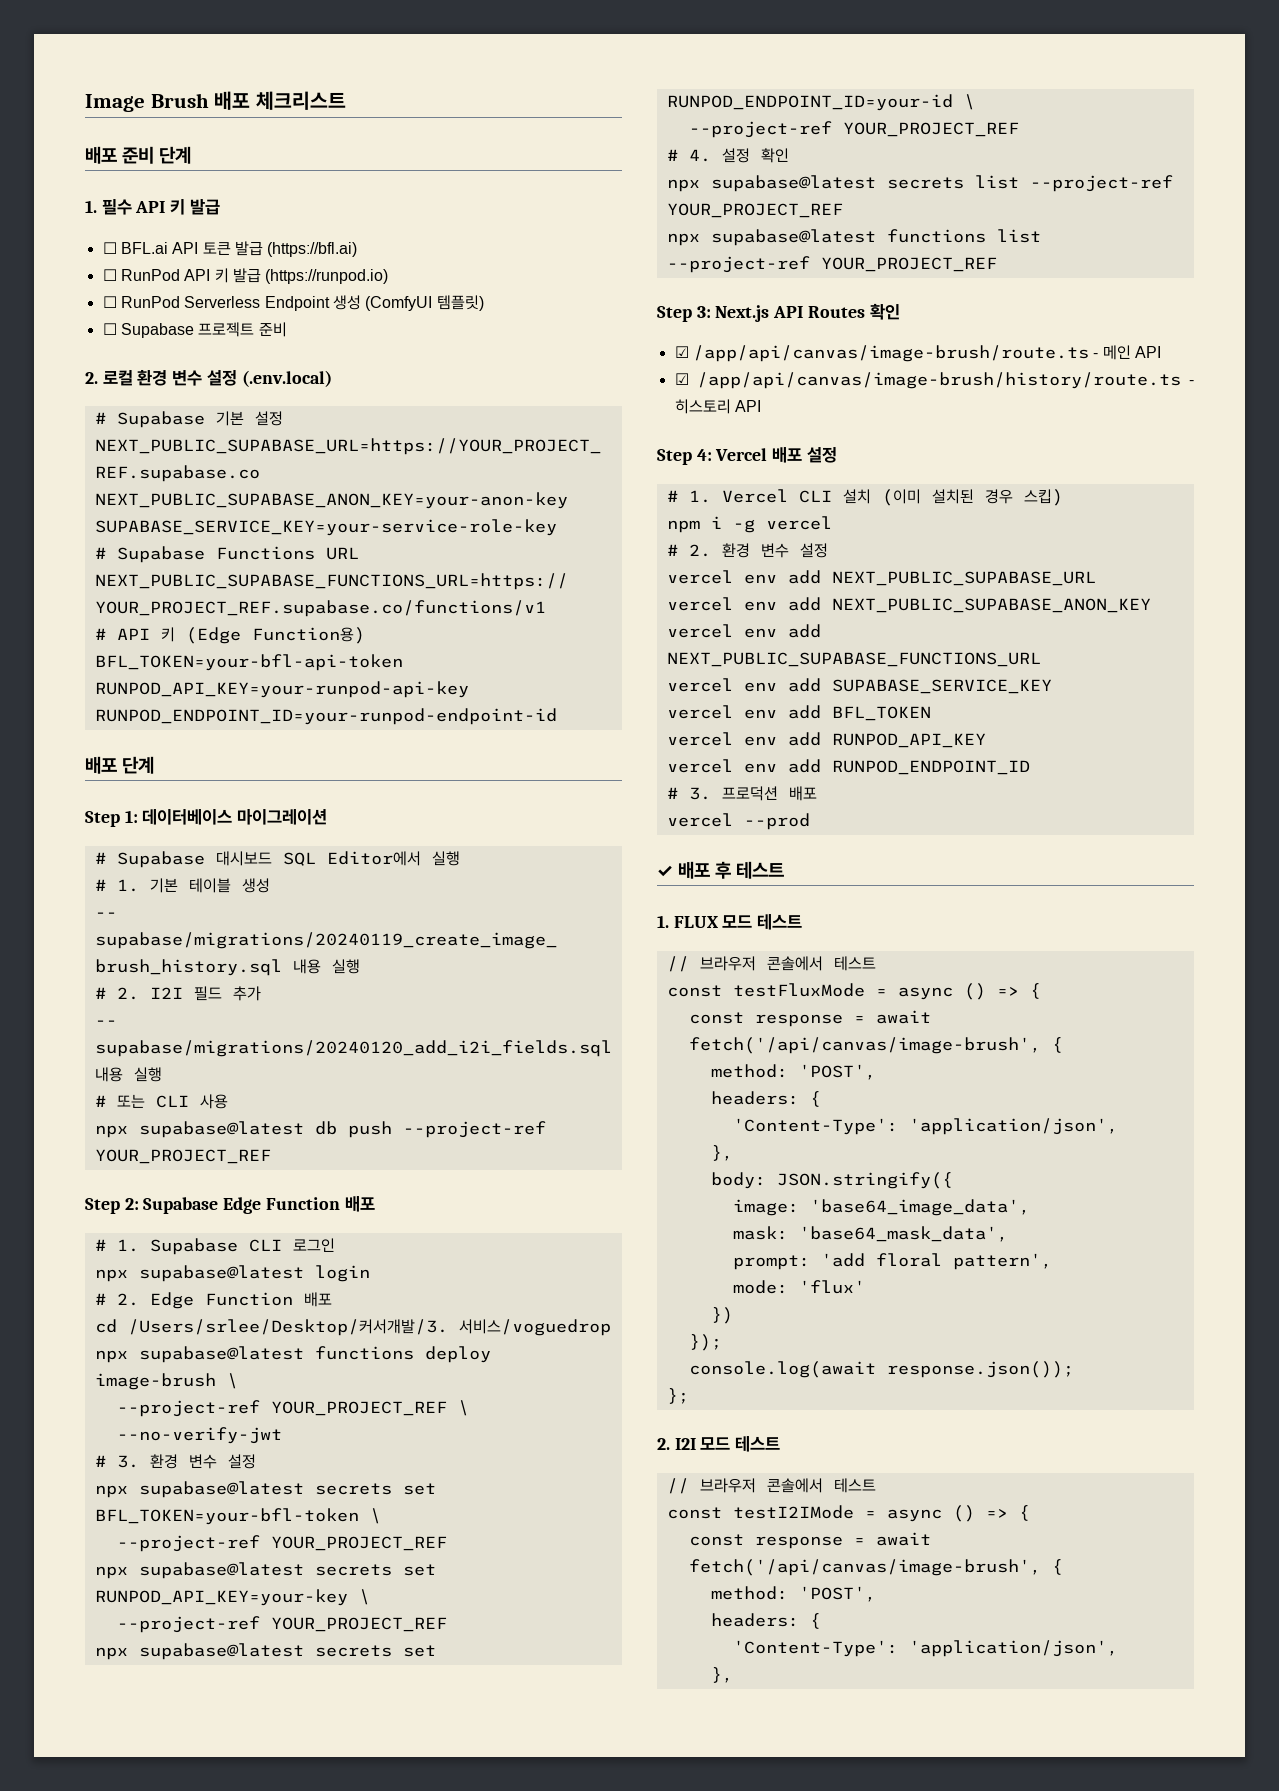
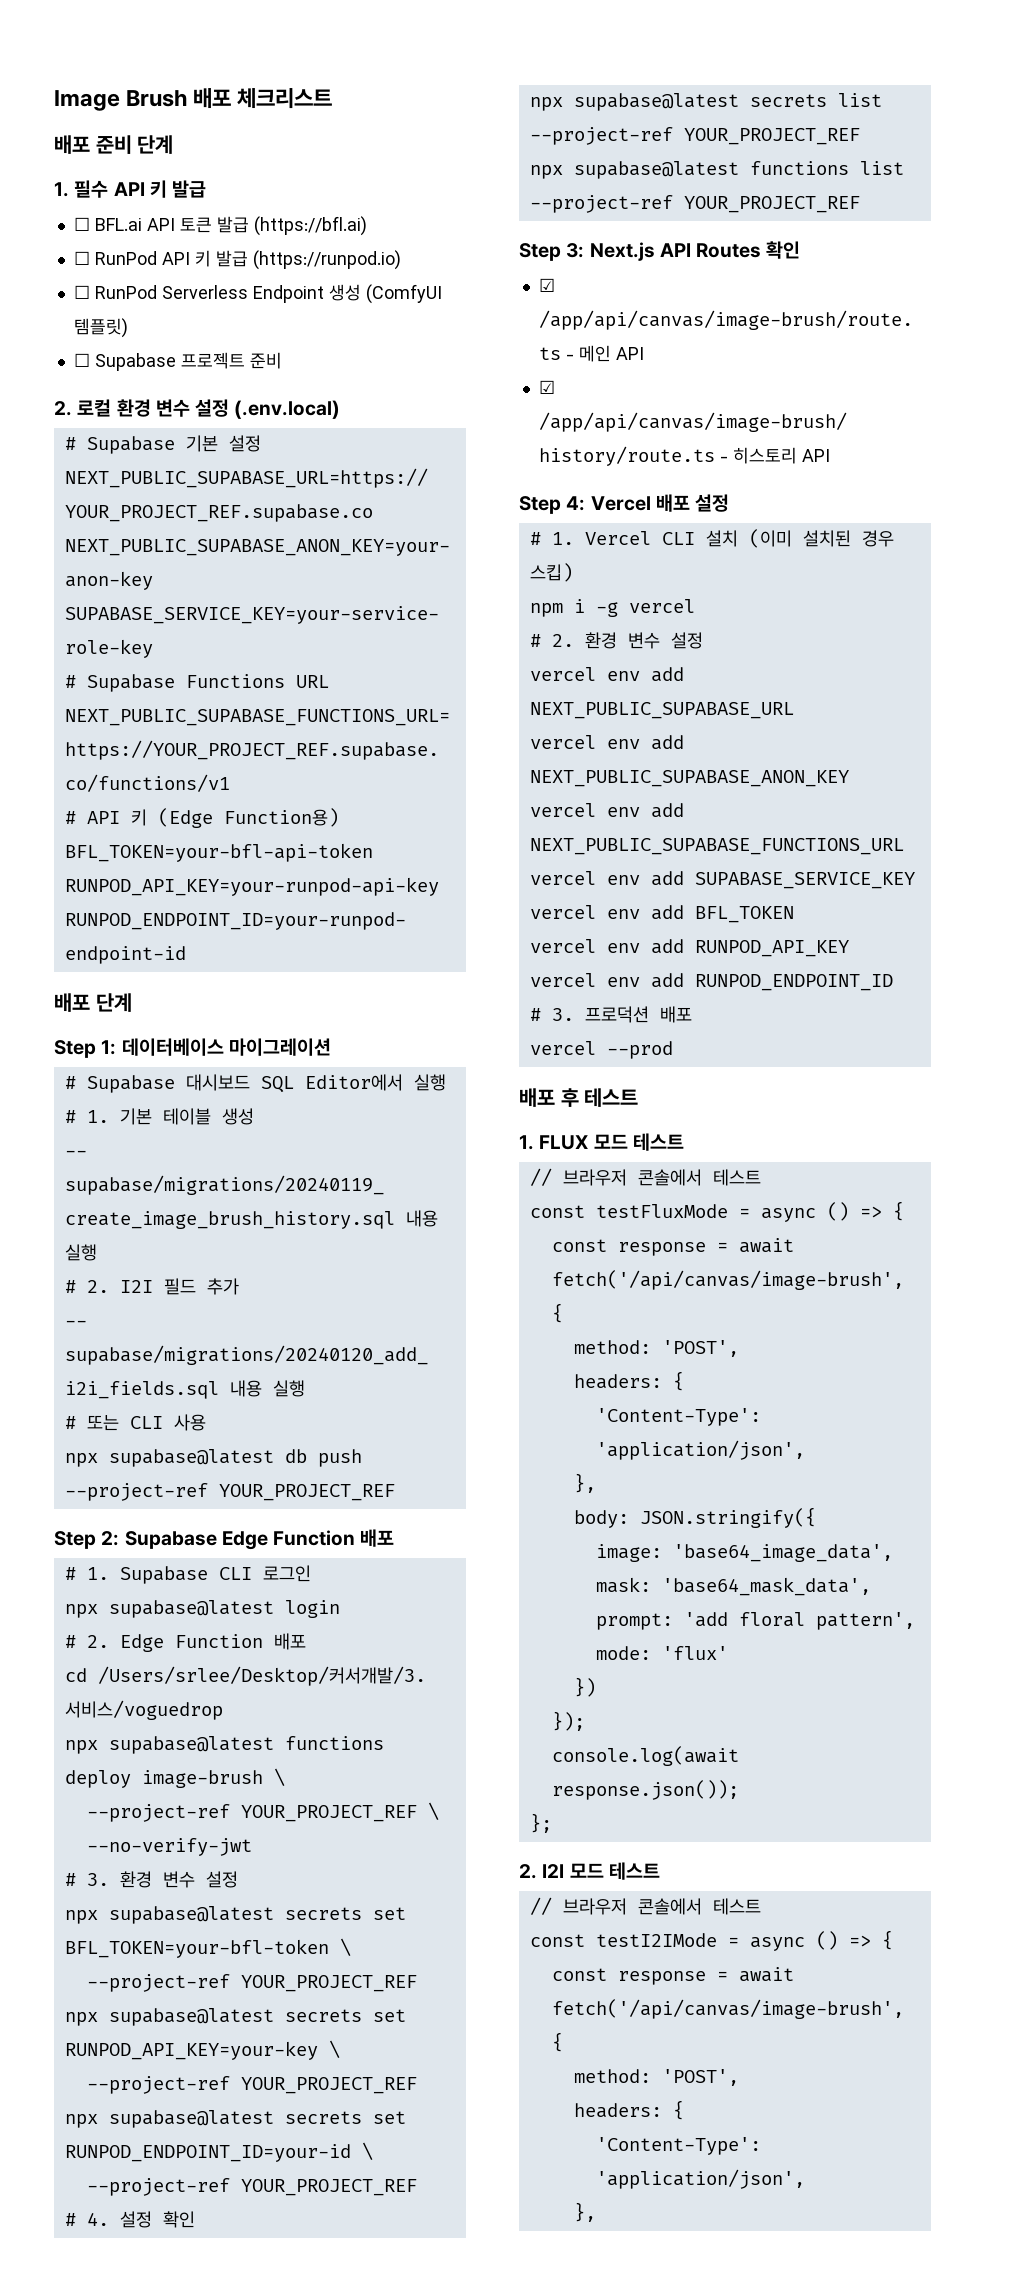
- ✓ 배포 후 테스트
+ 배포 후 테스트

